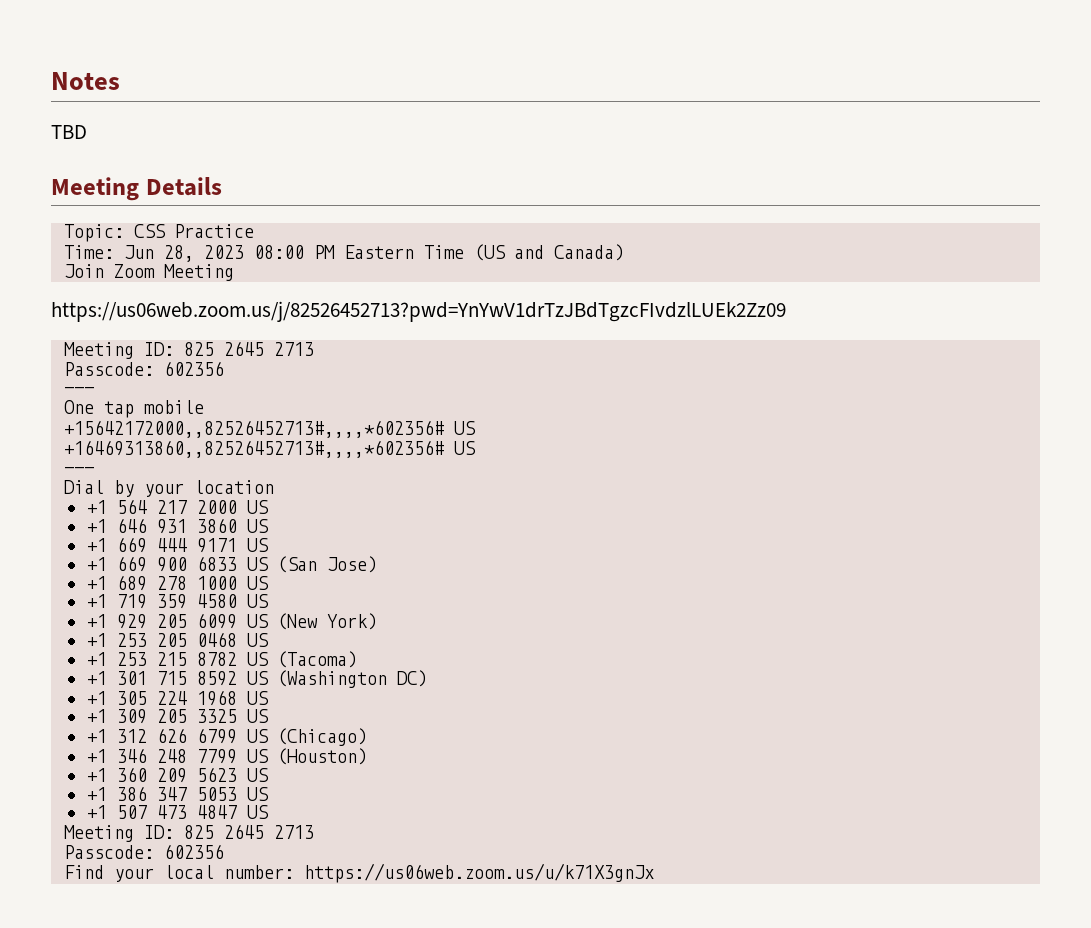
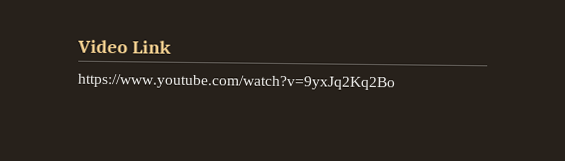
- Notes
- TBD
- Meeting Details
- Topic: CSS Practice
- Time: Jun 28, 2023 08:00 PM Eastern Time (US and Canada)
- Join Zoom Meeting
- https://us06web.zoom.us/j/82526452713?pwd=YnYwV1drTzJBdTgzcFIvdzlLUEk2Zz09
- Meeting ID: 825 2645 2713
- Passcode: 602356
- ---
- One tap mobile
- +15642172000,,82526452713#,,,,*602356# US
- +16469313860,,82526452713#,,,,*602356# US
- ---
- Dial by your location
- +1 564 217 2000 US
- +1 646 931 3860 US
- +1 669 444 9171 US
- +1 669 900 6833 US (San Jose)
- +1 689 278 1000 US
- +1 719 359 4580 US
- +1 929 205 6099 US (New York)
- +1 253 205 0468 US
- +1 253 215 8782 US (Tacoma)
- +1 301 715 8592 US (Washington DC)
- +1 305 224 1968 US
- +1 309 205 3325 US
- +1 312 626 6799 US (Chicago)
- +1 346 248 7799 US (Houston)
- +1 360 209 5623 US
- +1 386 347 5053 US
- +1 507 473 4847 US
- Meeting ID: 825 2645 2713
- Passcode: 602356
- Find your local number: https://us06web.zoom.us/u/k71X3gnJx
+ Video Link
+ https://www.youtube.com/watch?v=9yxJq2Kq2Bo

